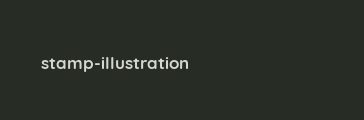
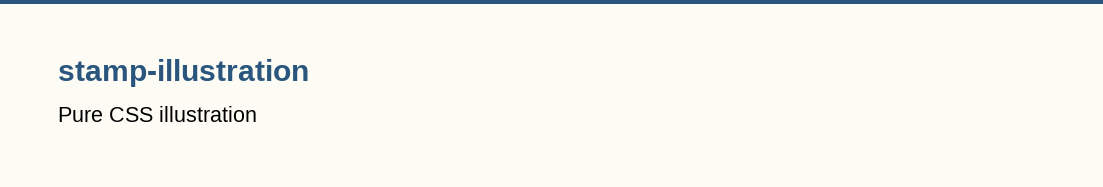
+ Pure CSS illustration

